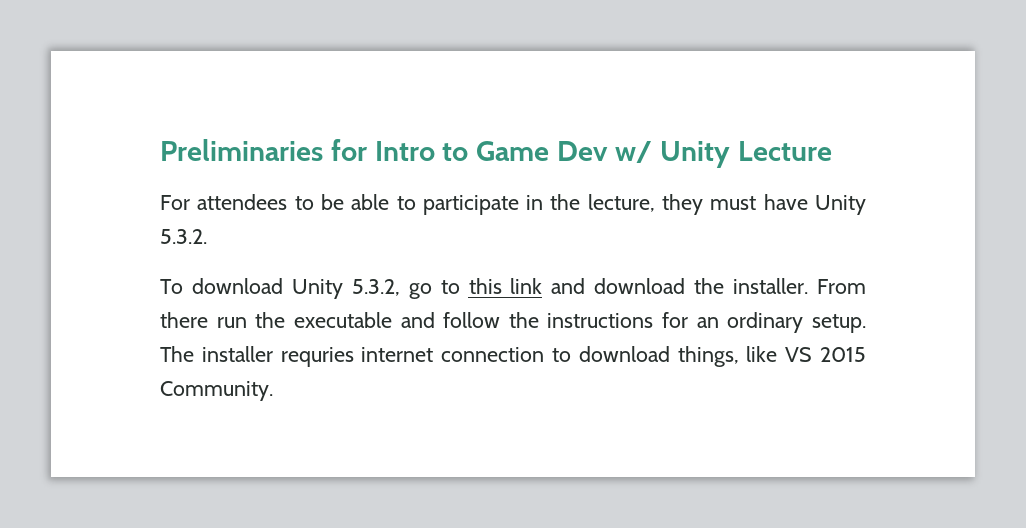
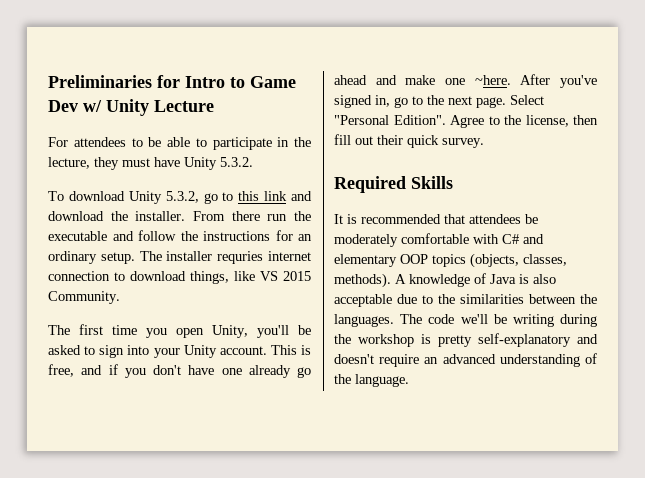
+ The first time you open Unity, you'll be asked to sign into your Unity account. This is free, and if you don't have one already go ahead and make one ~here. After you've signed in, go to the next page. Select "Personal Edition". Agree to the license, then fill out their quick survey.
+ Required Skills
+ It is recommended that attendees be moderately comfortable with C# and elementary OOP topics (objects, classes, methods). A knowledge of Java is also acceptable due to the similarities between the languages. The code we'll be writing during the workshop is pretty self-explanatory and doesn't require an advanced understanding of the language.

